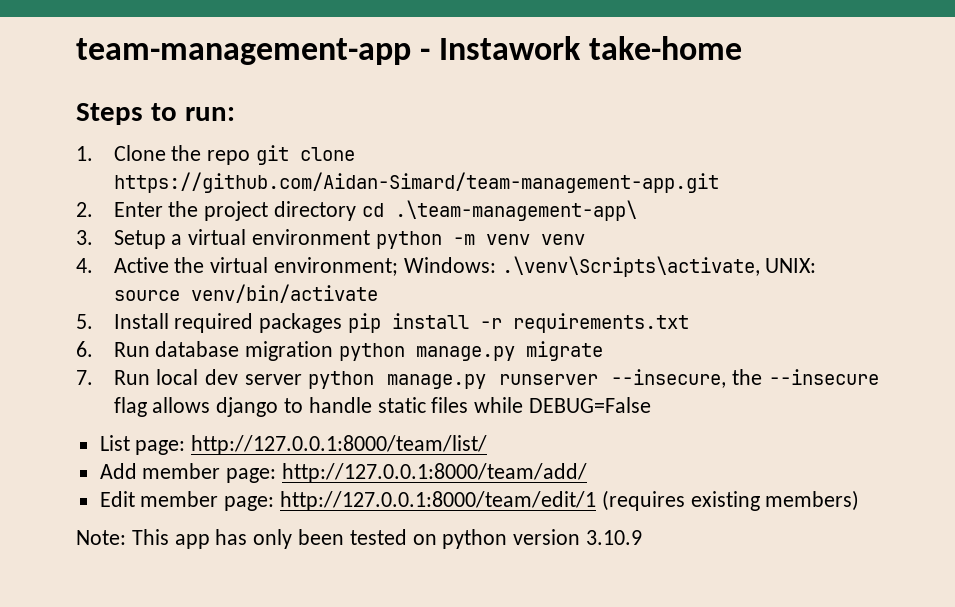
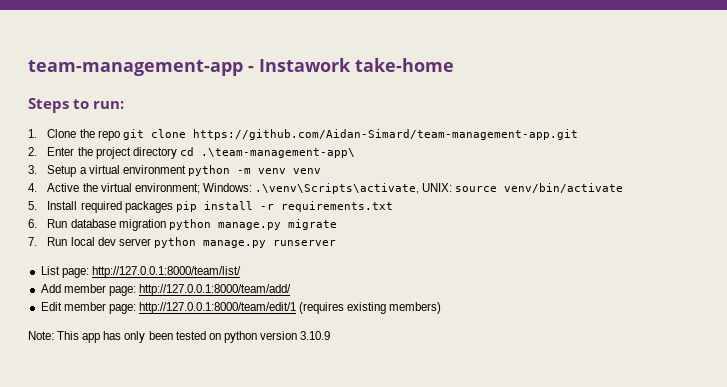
- 7. Run local dev server python manage.py runserver --insecure, the --insecure flag allows django to handle static files while DEBUG=False
+ 7. Run local dev server python manage.py runserver

